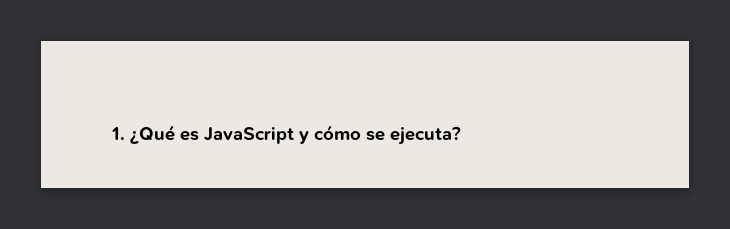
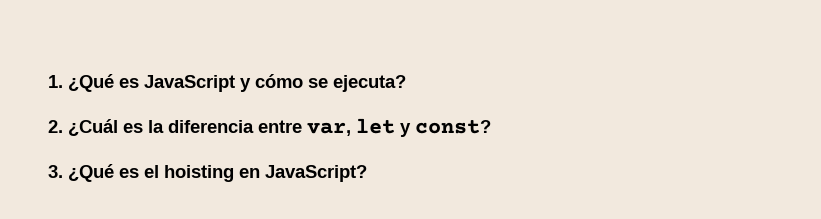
+ 2. ¿Cuál es la diferencia entre var, let y const?
+ 3. ¿Qué es el hoisting en JavaScript?

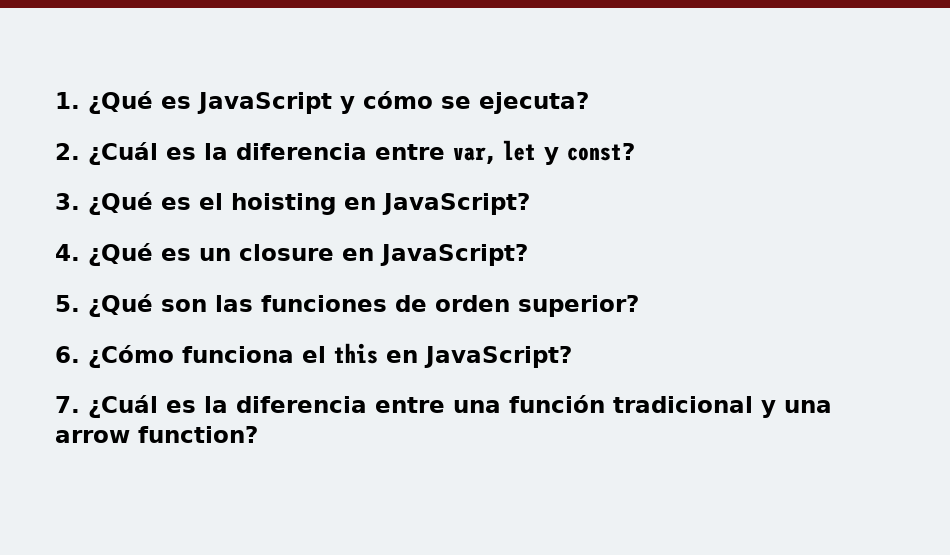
+ 4. ¿Qué es un closure en JavaScript?
+ 5. ¿Qué son las funciones de orden superior?
+ 6. ¿Cómo funciona el this en JavaScript?
+ 7. ¿Cuál es la diferencia entre una función tradicional y una arrow function?

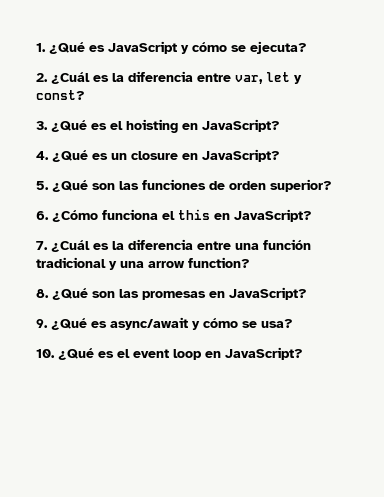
+ 8. ¿Qué son las promesas en JavaScript?
+ 9. ¿Qué es async/await y cómo se usa?
+ 10. ¿Qué es el event loop en JavaScript?

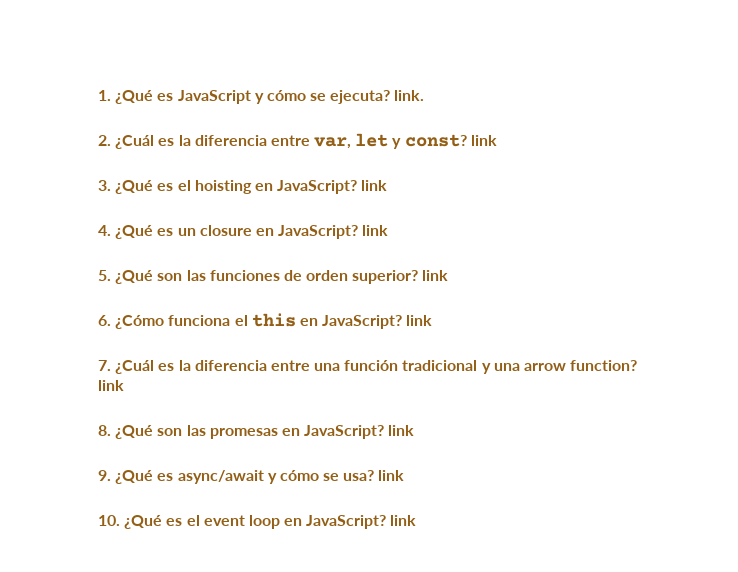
- 1. ¿Qué es JavaScript y cómo se ejecuta?
+ 1. ¿Qué es JavaScript y cómo se ejecuta? link.
- 2. ¿Cuál es la diferencia entre var, let y const?
+ 2. ¿Cuál es la diferencia entre var, let y const? link
- 3. ¿Qué es el hoisting en JavaScript?
+ 3. ¿Qué es el hoisting en JavaScript? link
- 4. ¿Qué es un closure en JavaScript?
+ 4. ¿Qué es un closure en JavaScript? link
- 5. ¿Qué son las funciones de orden superior?
+ 5. ¿Qué son las funciones de orden superior? link
- 6. ¿Cómo funciona el this en JavaScript?
+ 6. ¿Cómo funciona el this en JavaScript? link
- 7. ¿Cuál es la diferencia entre una función tradicional y una arrow function?
+ 7. ¿Cuál es la diferencia entre una función tradicional y una arrow function? link
- 8. ¿Qué son las promesas en JavaScript?
+ 8. ¿Qué son las promesas en JavaScript? link
- 9. ¿Qué es async/await y cómo se usa?
+ 9. ¿Qué es async/await y cómo se usa? link
- 10. ¿Qué es el event loop en JavaScript?
+ 10. ¿Qué es el event loop en JavaScript? link

